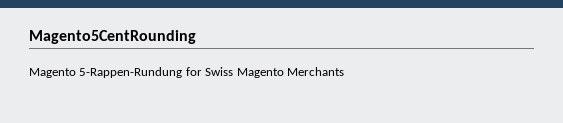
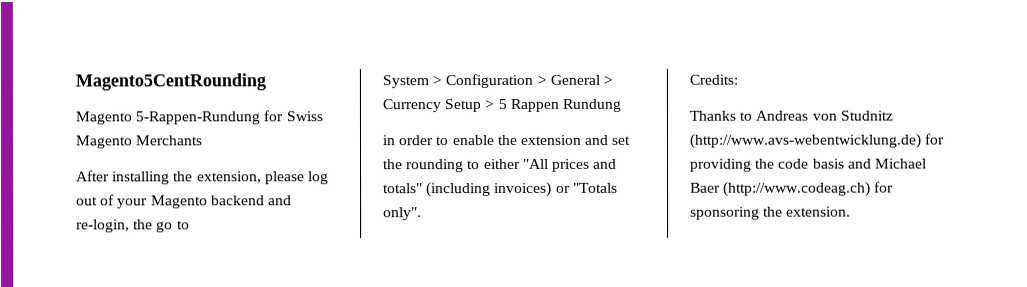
+ After installing the extension, please log out of your Magento backend and re-login, the go to
+ System > Configuration > General > Currency Setup > 5 Rappen Rundung
+ in order to enable the extension and set the rounding to either "All prices and totals" (including invoices) or "Totals only".
+ Credits:
+ Thanks to Andreas von Studnitz (http://www.avs-webentwicklung.de) for providing the code basis and Michael Baer (http://www.codeag.ch) for sponsoring the extension.

